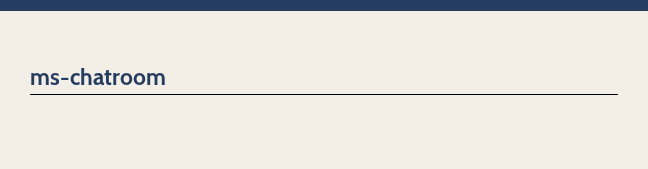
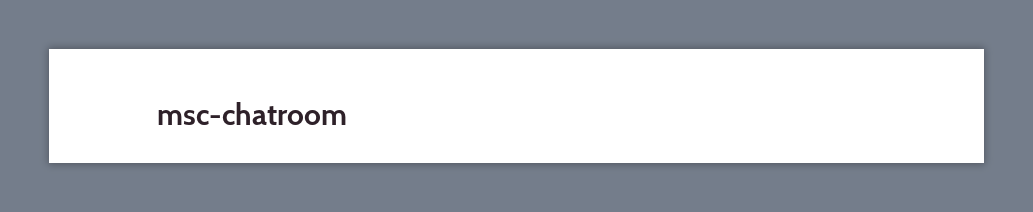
- ms-chatroom
+ msc-chatroom

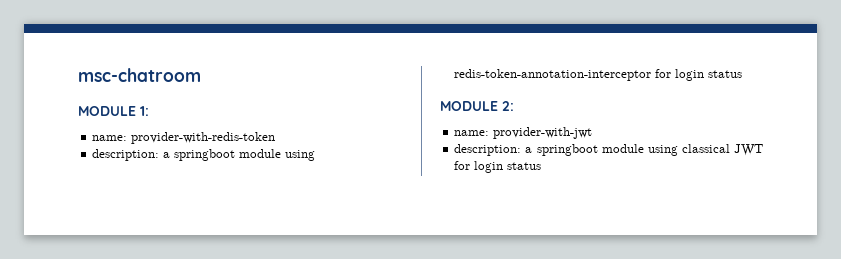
+ MODULE 1:
+ name: provider-with-redis-token
+ description: a springboot module using redis-token-annotation-interceptor for login status
+ MODULE 2:
+ name: provider-with-jwt
+ description: a springboot module using classical JWT for login status

